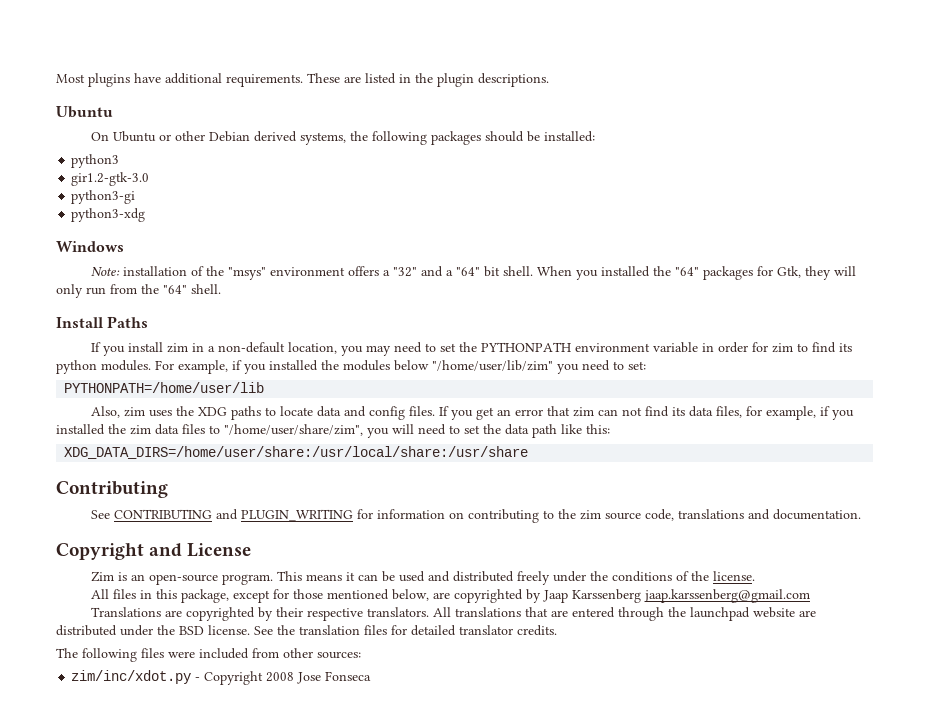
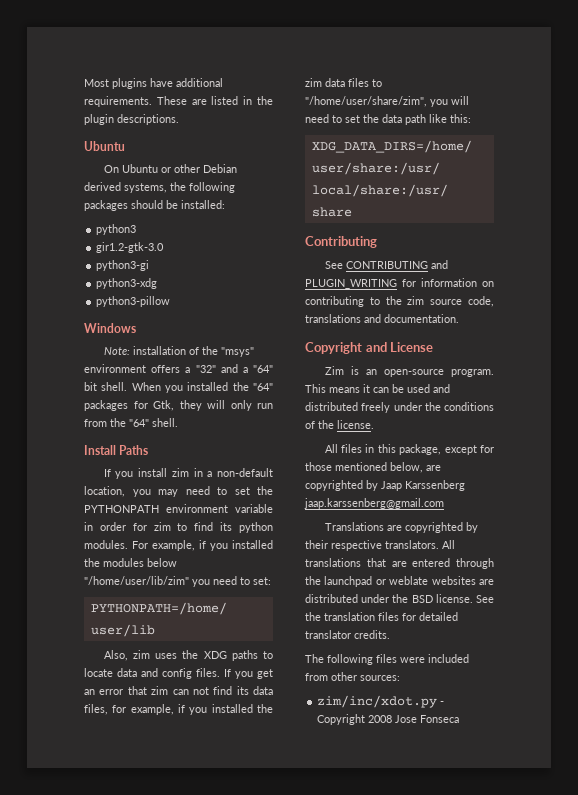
+ python3-pillow
- All translations that are entered through the launchpad website are distributed under the BSD license.
+ All translations that are entered through the launchpad or weblate websites are distributed under the BSD license.

